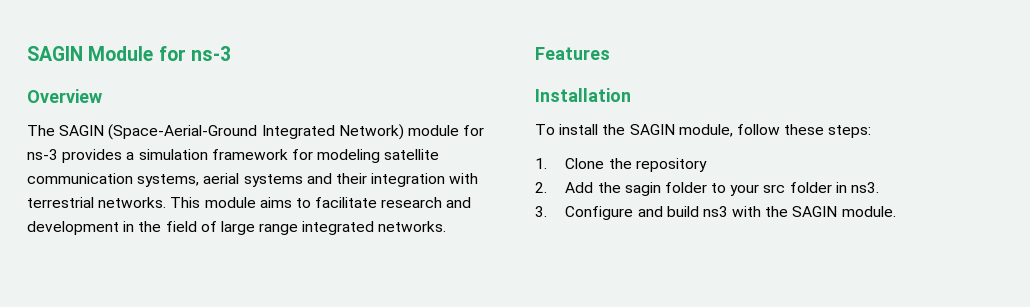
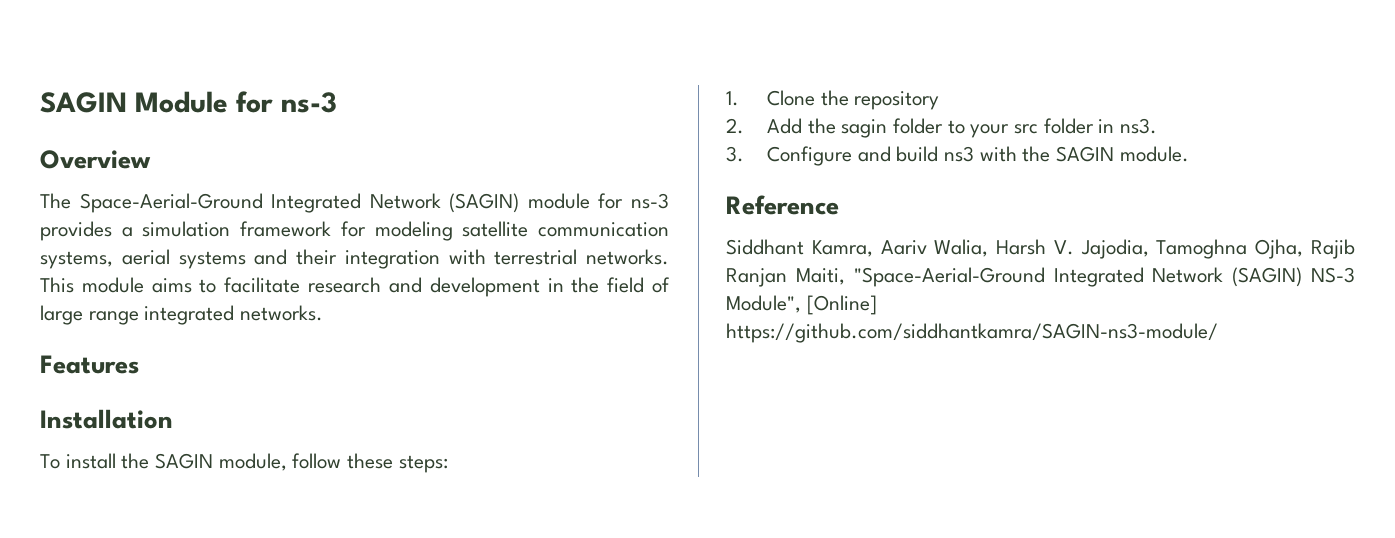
- The SAGIN (Space-Aerial-Ground Integrated Network) module for ns-3 provides a simulation framework for modeling satellite communication systems, aerial systems and their integration with terrestrial networks.
+ The Space-Aerial-Ground Integrated Network (SAGIN) module for ns-3 provides a simulation framework for modeling satellite communication systems, aerial systems and their integration with terrestrial networks.
+ Reference
+ Siddhant Kamra, Aariv Walia, Harsh V. Jajodia, Tamoghna Ojha, Rajib Ranjan Maiti, "Space-Aerial-Ground Integrated Network (SAGIN) NS-3 Module", [Online] https://github.com/siddhantkamra/SAGIN-ns3-module/

